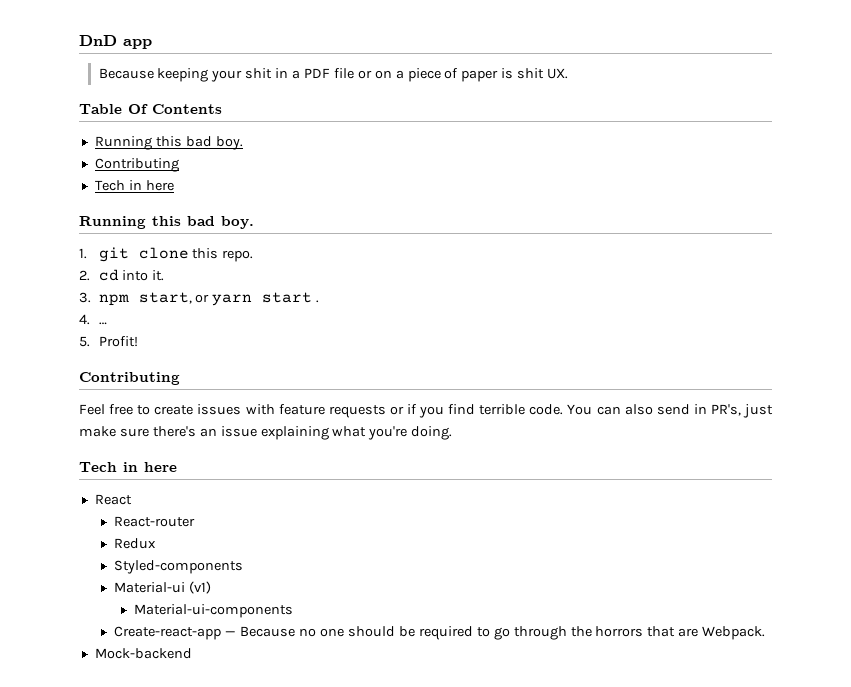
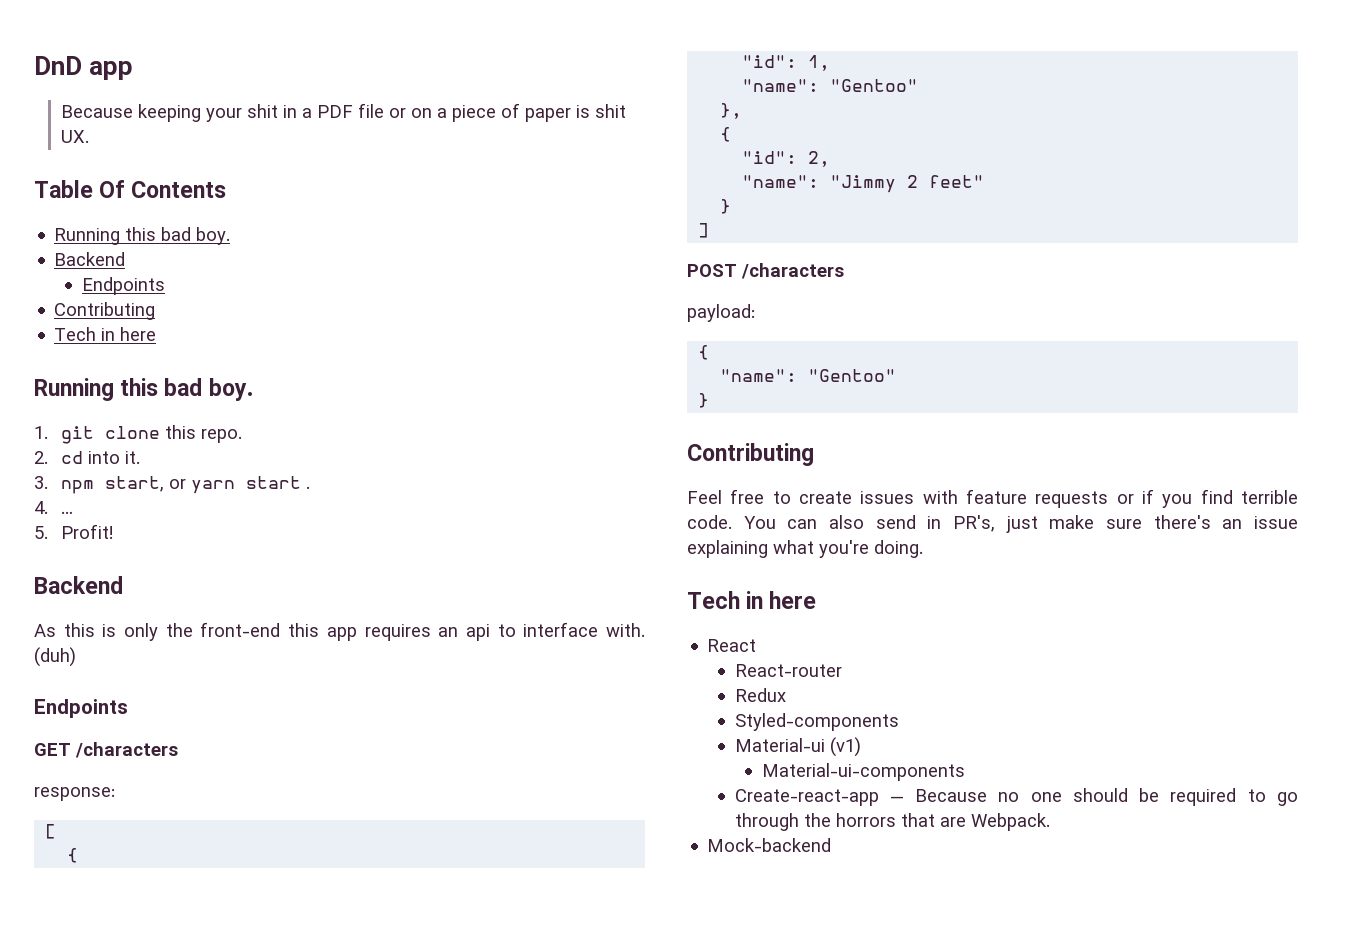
  Table Of Contents
  Running this bad boy.
+ Backend
+ Endpoints
  5. Profit!
+ Backend
+ As this is only the front-end this app requires an api to interface with. (duh)
+ Endpoints
+ GET /characters
+ response:
+ [
+ {
+ "id": 1,
+ "name": "Gentoo"
+ },
+ {
+ "id": 2,
+ "name": "Jimmy 2 feet"
+ }
+ ]
+ POST /characters
+ payload:
+ {
+ "name": "Gentoo"
+ }

